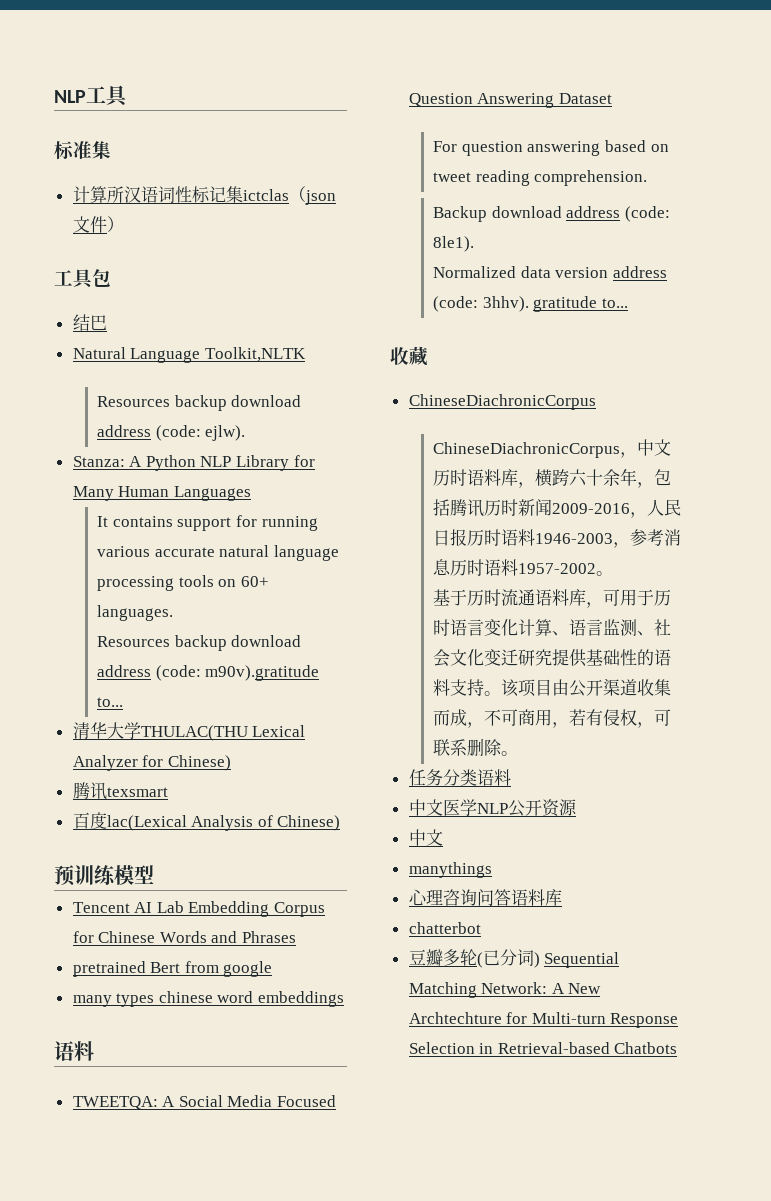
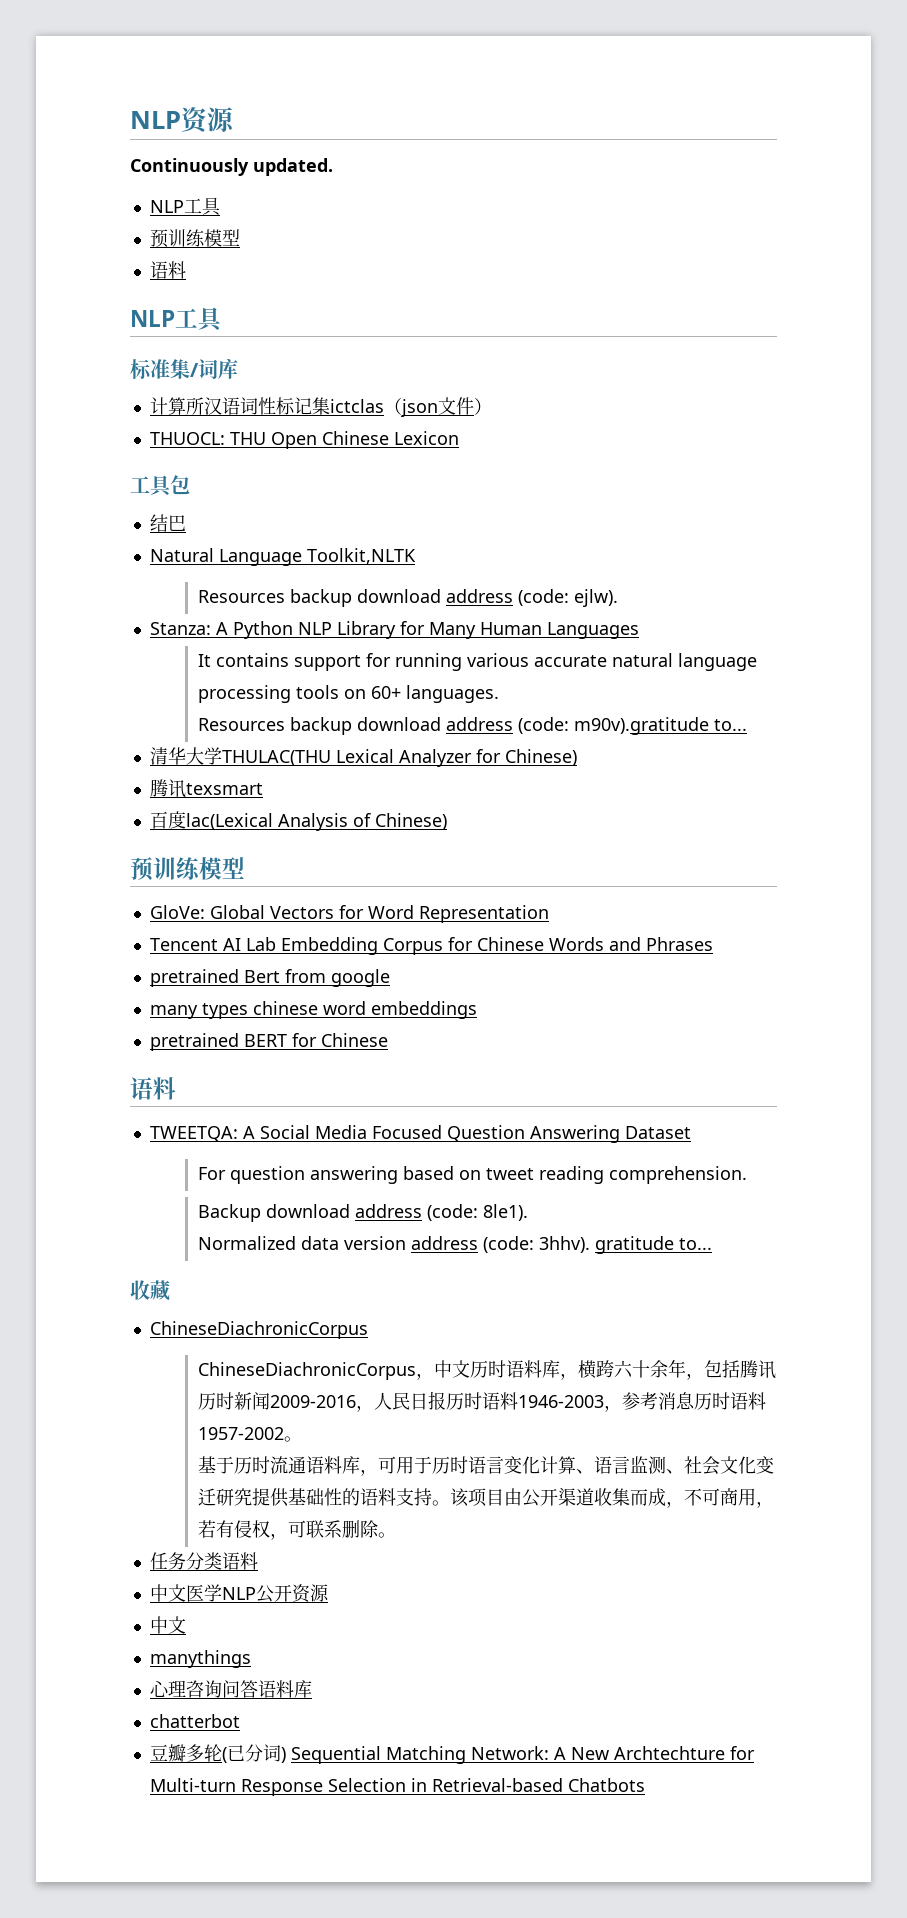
+ NLP资源
+ Continuously updated.
+ NLP工具
+ 预训练模型
+ 语料
- 标准集
+ 标准集/词库
+ THUOCL: THU Open Chinese Lexicon
+ GloVe: Global Vectors for Word Representation
+ pretrained BERT for Chinese

